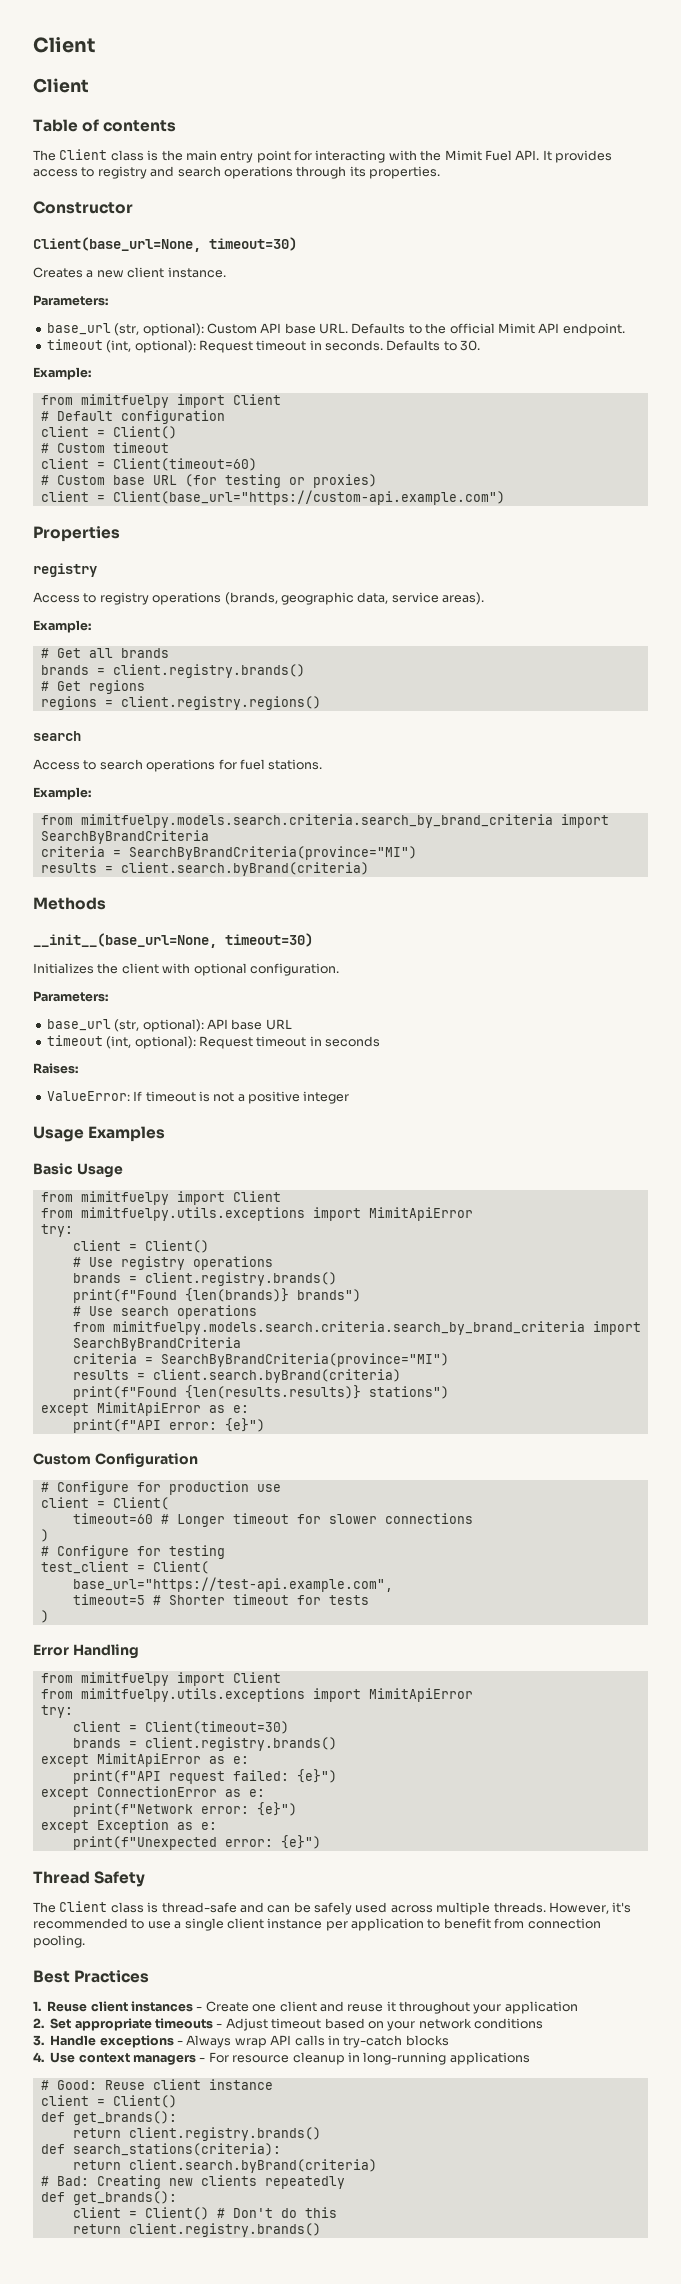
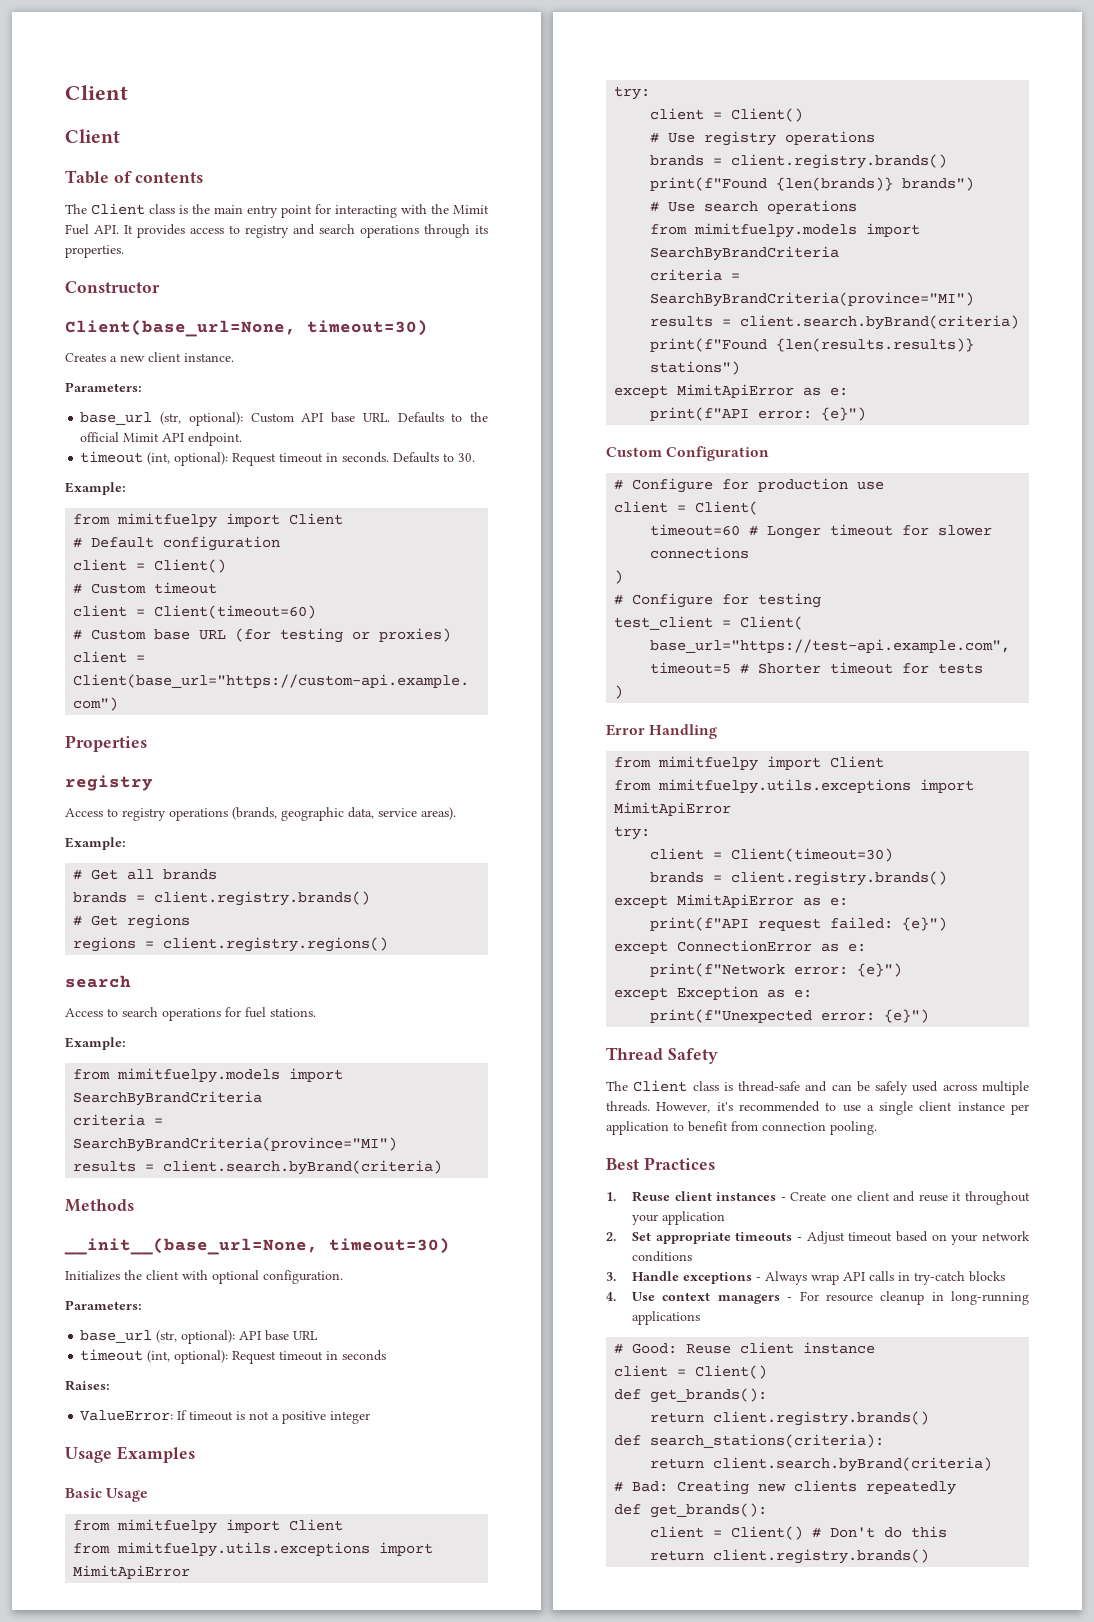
  Access to search operations for fuel stations.
  Example:
- from mimitfuelpy.models.search.criteria.search_by_brand_criteria import SearchByBrandCriteria
+ from mimitfuelpy.models import SearchByBrandCriteria
  # Use search operations
- from mimitfuelpy.models.search.criteria.search_by_brand_criteria import SearchByBrandCriteria
+ from mimitfuelpy.models import SearchByBrandCriteria

